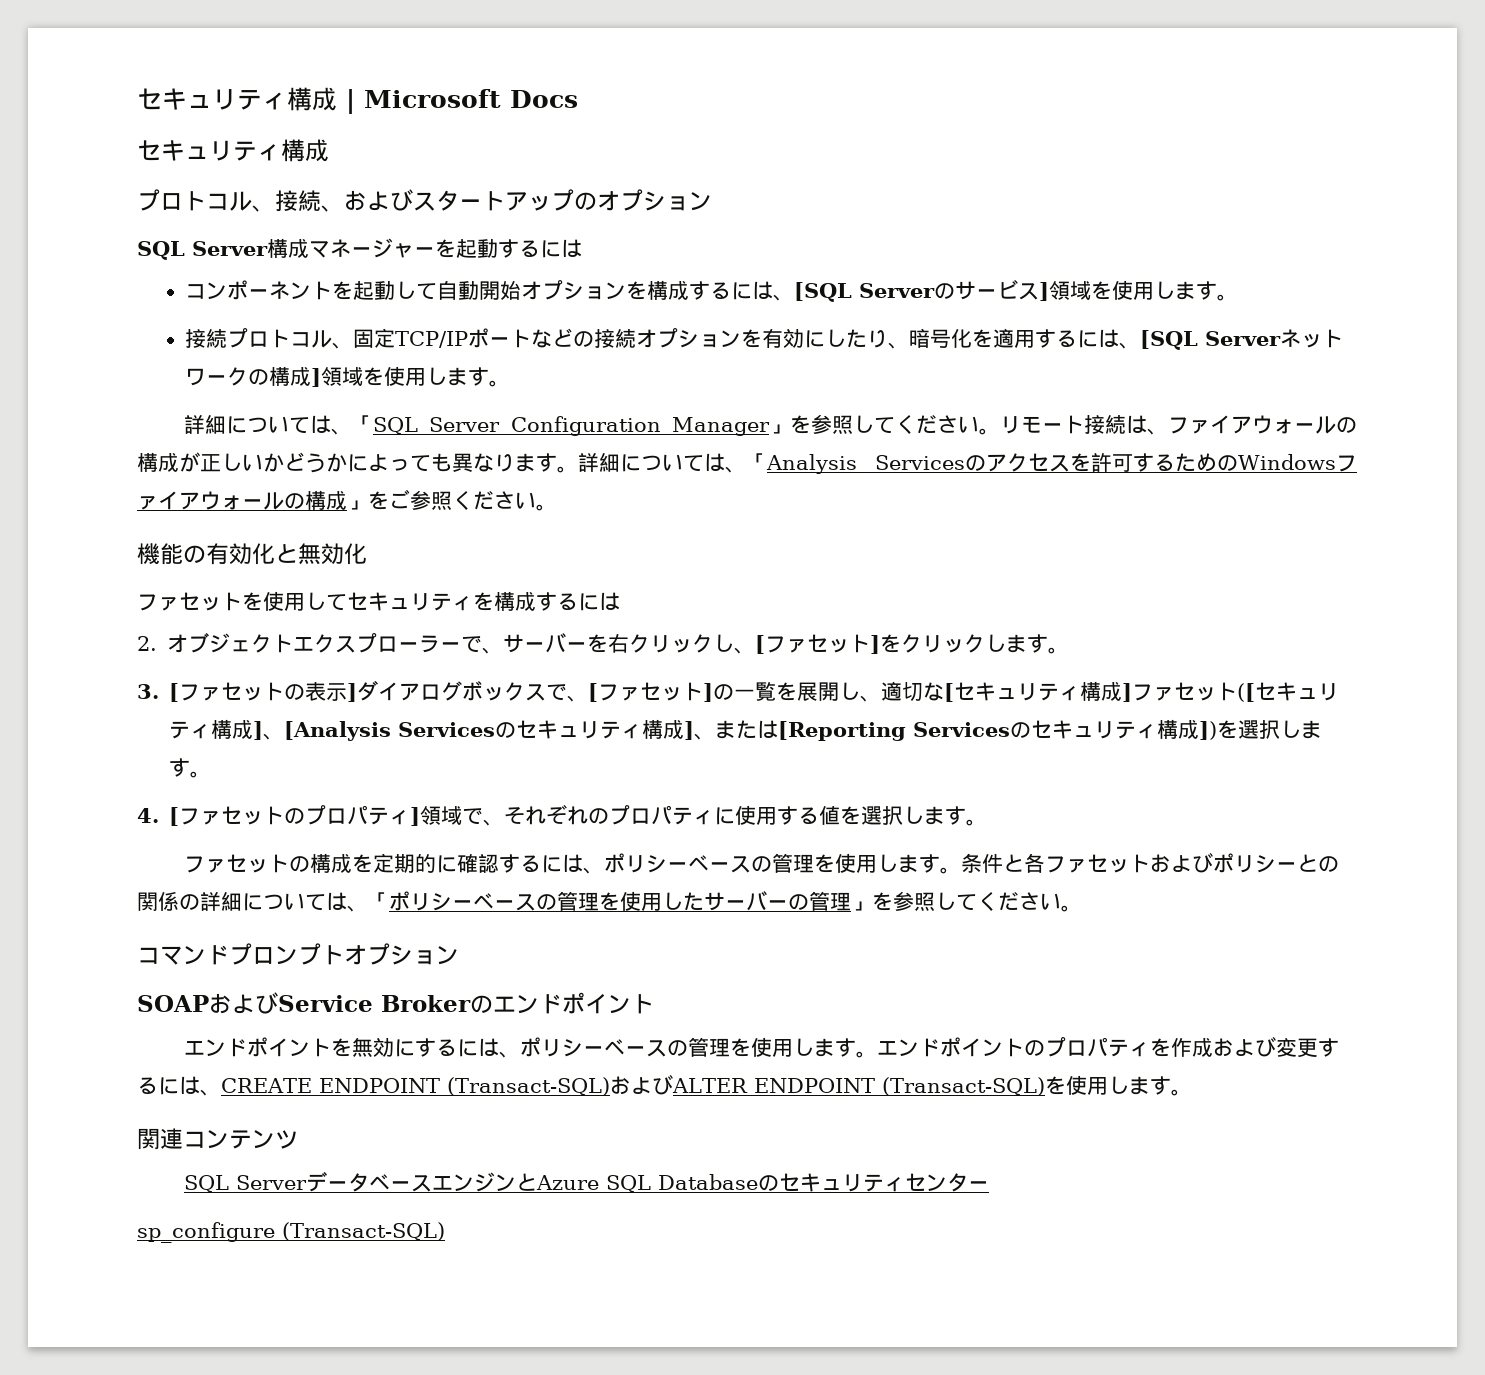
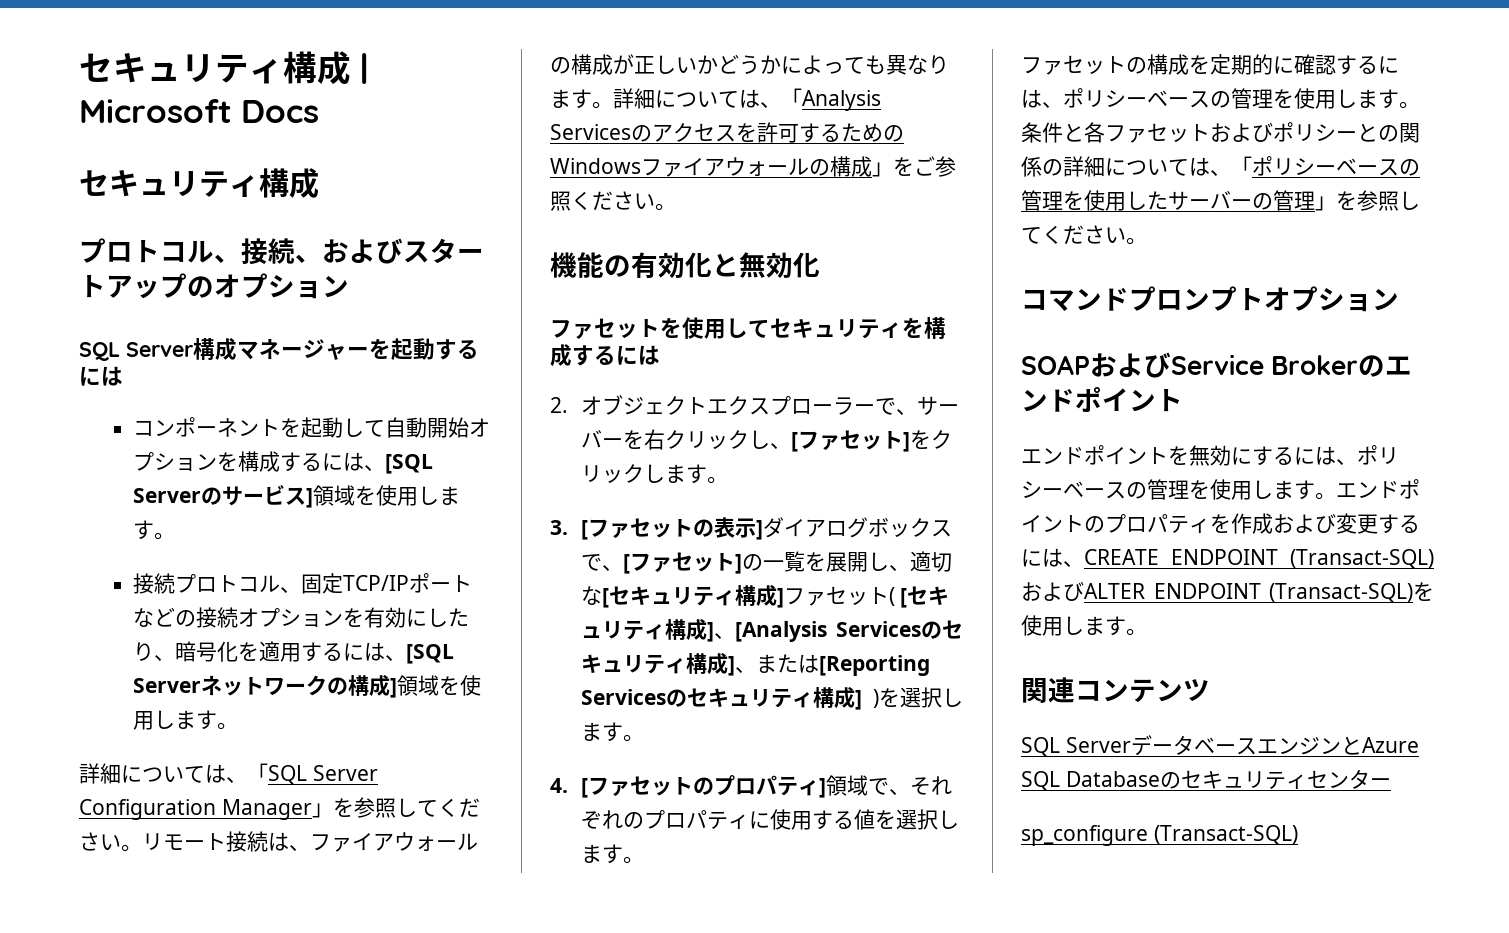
- 3. [ファセットの表示]ダイアログボックスで、[ファセット]の一覧を展開し、適切な[セキュリティ構成]ファセット([セキュリティ構成]、[Analysis Servicesのセキュリティ構成]、または[Reporting Servicesのセキュリティ構成])を選択します。
+ 3. [ファセットの表示]ダイアログボックスで、[ファセット]の一覧を展開し、適切な[セキュリティ構成]ファセット( [セキュリティ構成]、[Analysis Servicesのセキュリティ構成]、または[Reporting Servicesのセキュリティ構成] )を選択します。

